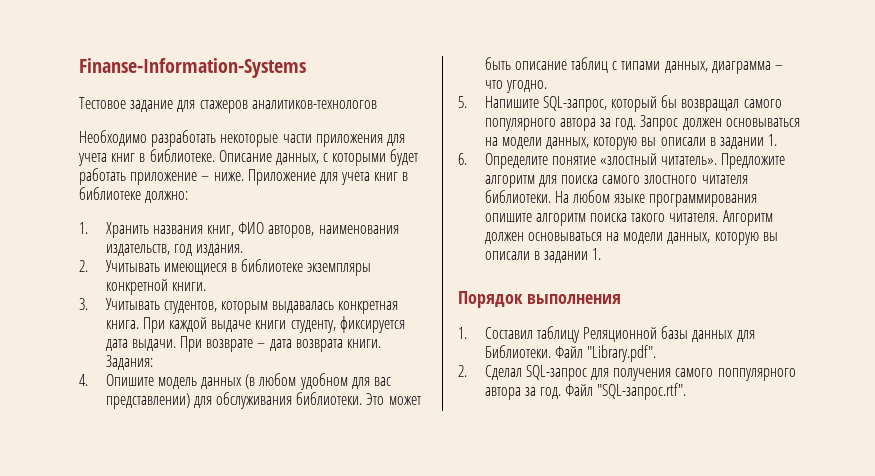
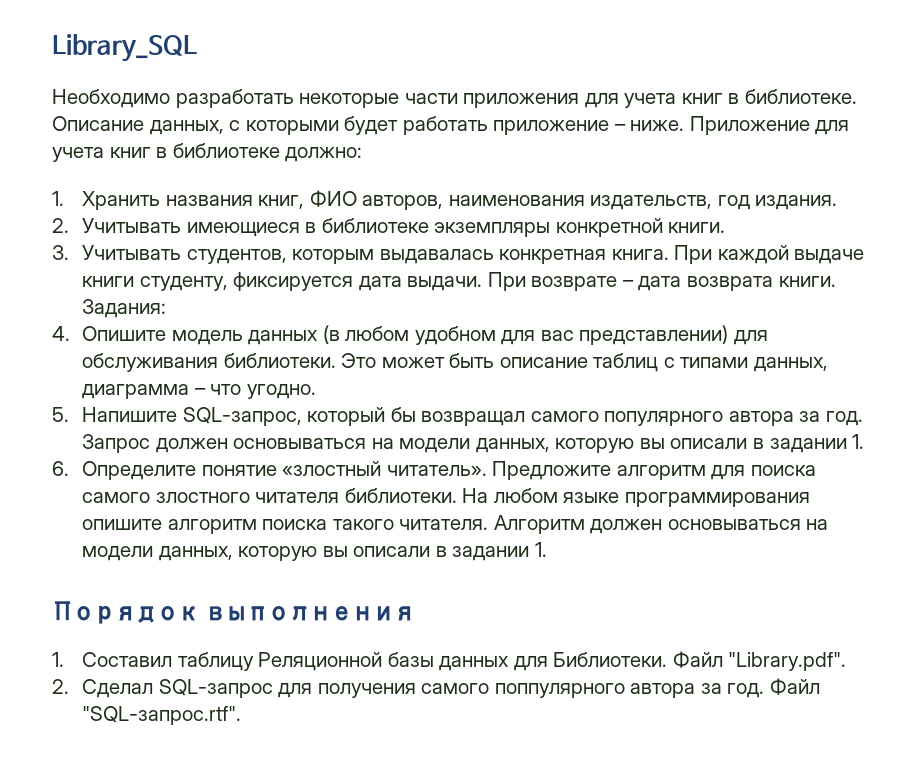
- Finanse-Information-Systems
- Тестовое задание для стажеров аналитиков-технологов
+ Library_SQL

